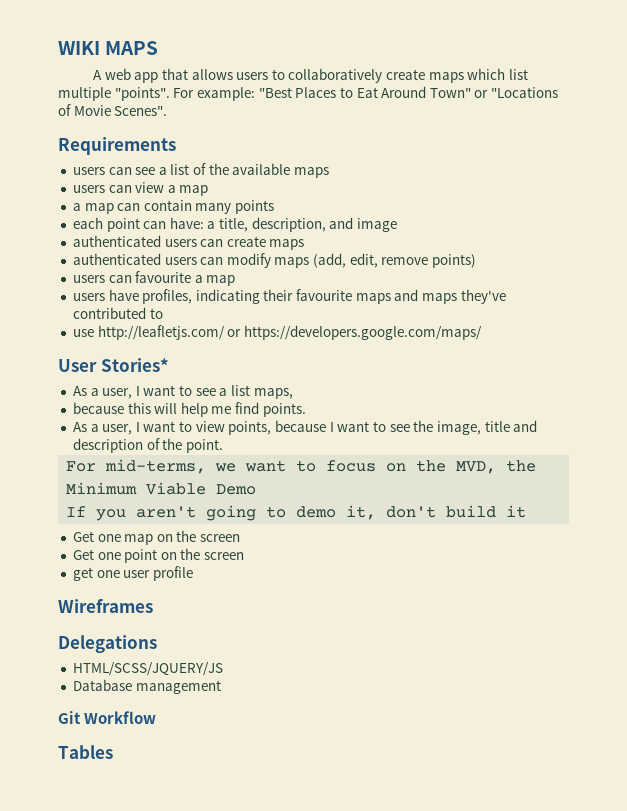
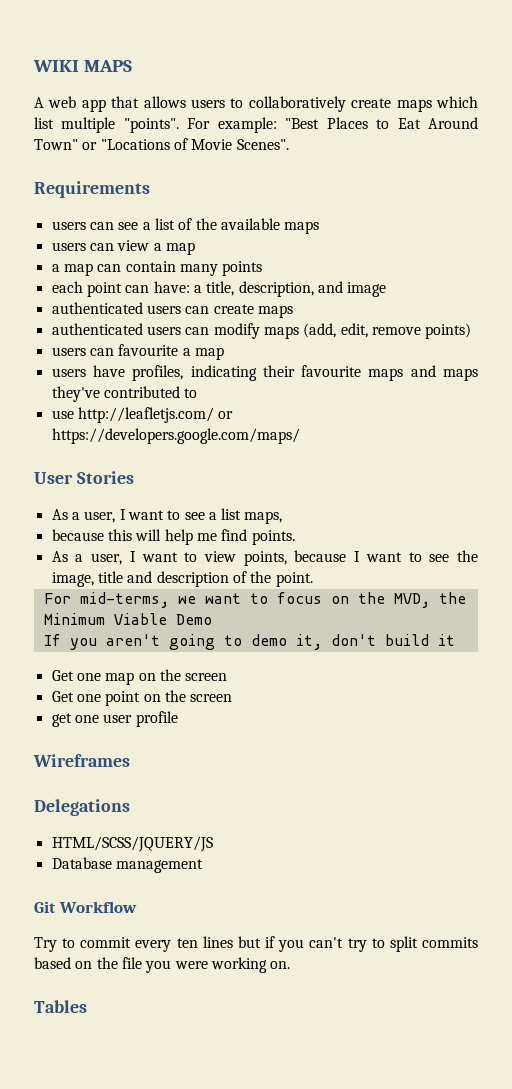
- User Stories*
+ User Stories
+ Try to commit every ten lines but if you can't try to split commits based on the file you were working on.

